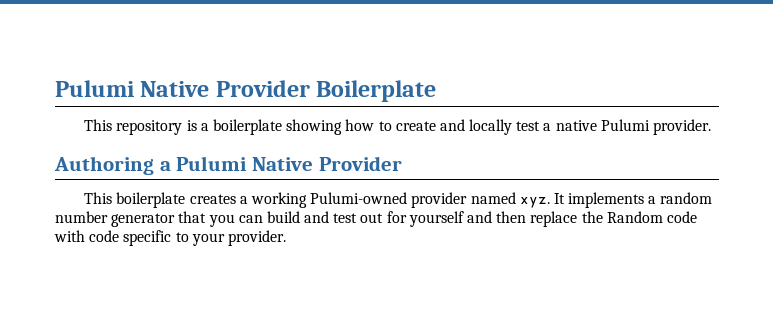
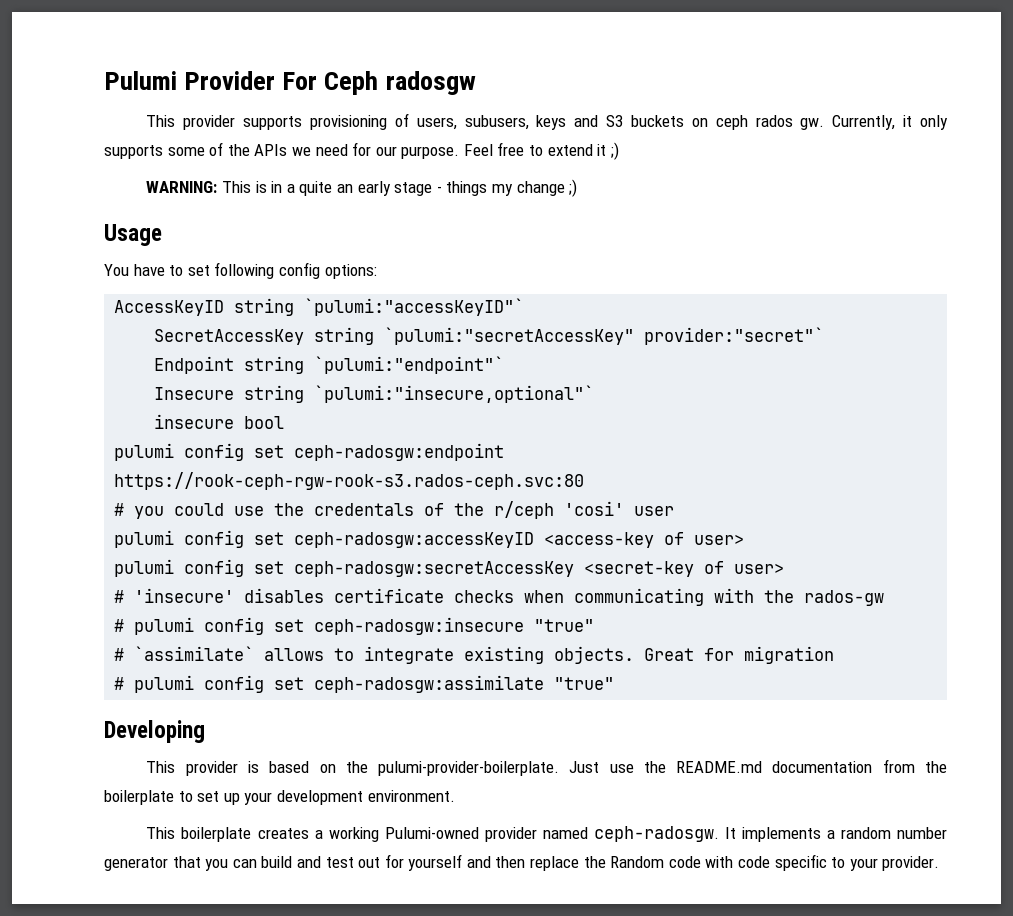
- Pulumi Native Provider Boilerplate
- This repository is a boilerplate showing how to create and locally test a native Pulumi provider.
- Authoring a Pulumi Native Provider
+ Pulumi Provider For Ceph radosgw
+ This provider supports provisioning of users, subusers, keys and S3 buckets on ceph rados gw. Currently, it only supports some of the APIs we need for our purpose. Feel free to extend it ;)
+ WARNING: This is in a quite an early stage - things my change ;)
+ Usage
+ You have to set following config options:
+ AccessKeyID string `pulumi:"accessKeyID"`
+ SecretAccessKey string `pulumi:"secretAccessKey" provider:"secret"`
+ Endpoint string `pulumi:"endpoint"`
+ Insecure string `pulumi:"insecure,optional"`
+ insecure bool
+ pulumi config set ceph-radosgw:endpoint https://rook-ceph-rgw-rook-s3.rados-ceph.svc:80
+ # you could use the credentals of the r/ceph 'cosi' user
+ pulumi config set ceph-radosgw:accessKeyID <access-key of user>
+ pulumi config set ceph-radosgw:secretAccessKey <secret-key of user>
+ # 'insecure' disables certificate checks when communicating with the rados-gw
+ # pulumi config set ceph-radosgw:insecure "true"
+ # `assimilate` allows to integrate existing objects. Great for migration
+ # pulumi config set ceph-radosgw:assimilate "true"
+ Developing
+ This provider is based on the pulumi-provider-boilerplate. Just use the README.md documentation from the boilerplate to set up your development environment.
- This boilerplate creates a working Pulumi-owned provider named xyz.
+ This boilerplate creates a working Pulumi-owned provider named ceph-radosgw.

